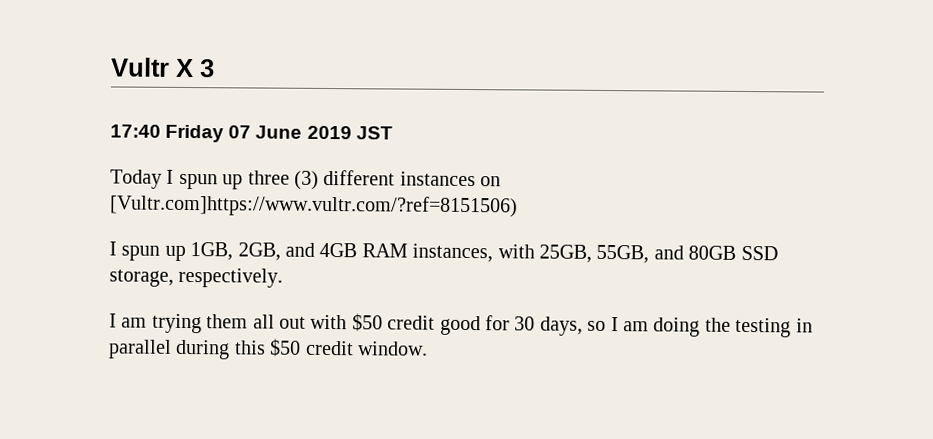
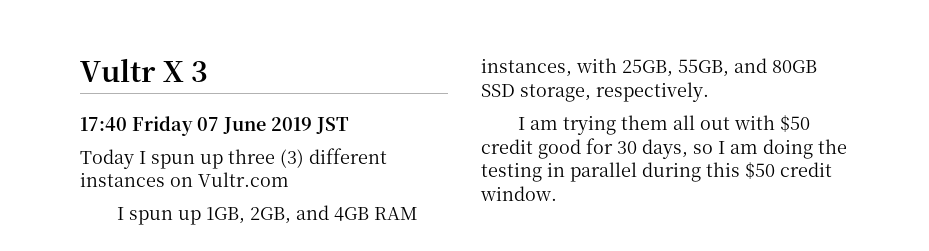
- Today I spun up three (3) different instances on [Vultr.com]https://www.vultr.com/?ref=8151506)
+ Today I spun up three (3) different instances on Vultr.com

